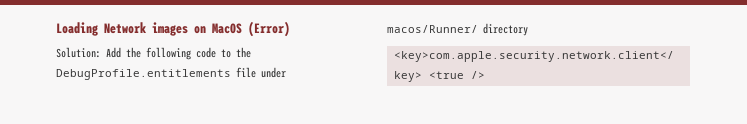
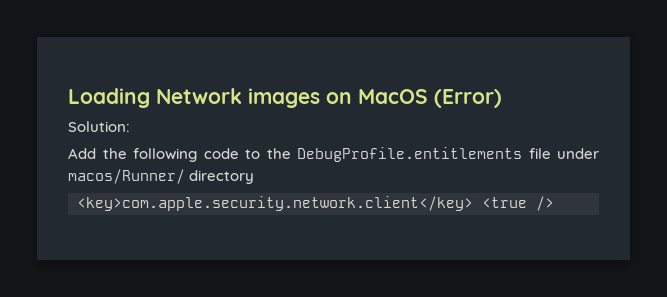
- Solution: Add the following code to the DebugProfile.entitlements file under macos/Runner/ directory
+ Solution:
+ Add the following code to the DebugProfile.entitlements file under macos/Runner/ directory

